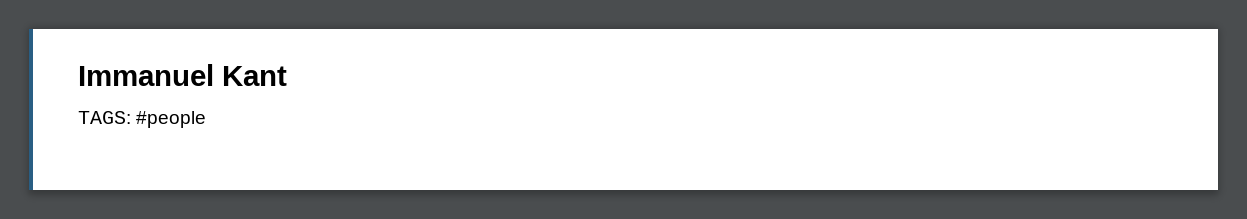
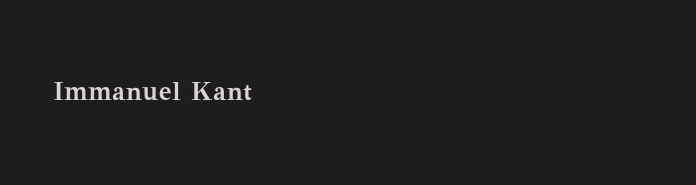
- TAGS: #people

